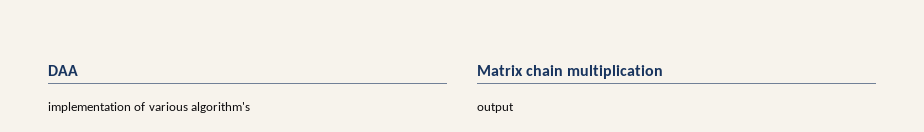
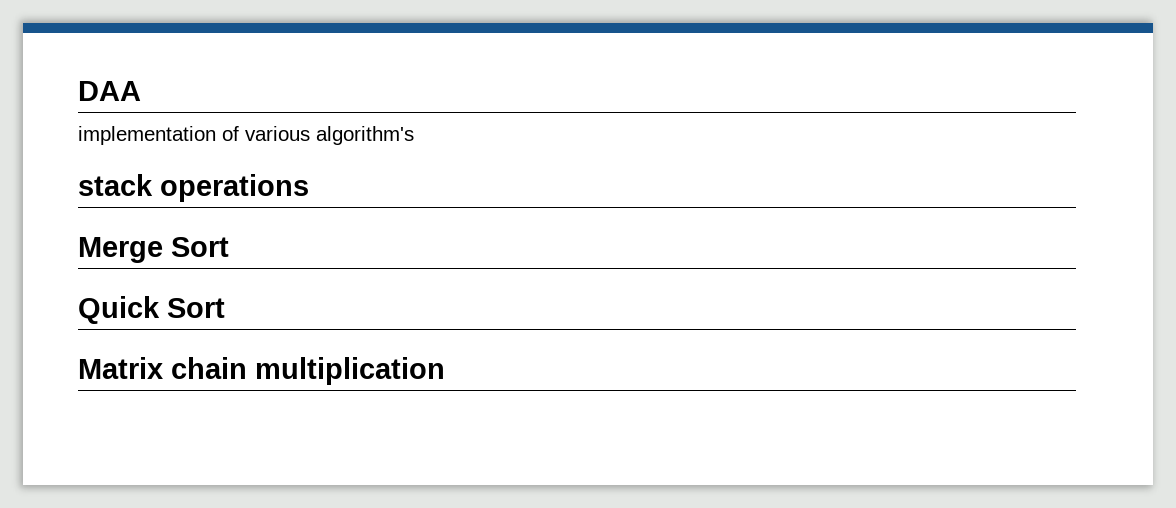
+ stack operations
+ Merge Sort
+ Quick Sort
- output

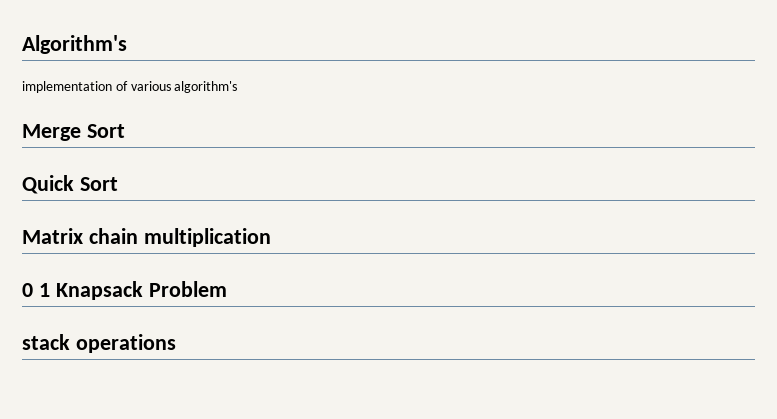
- DAA
+ Algorithm's
- stack operations
+ 0 1 Knapsack Problem
+ stack operations

